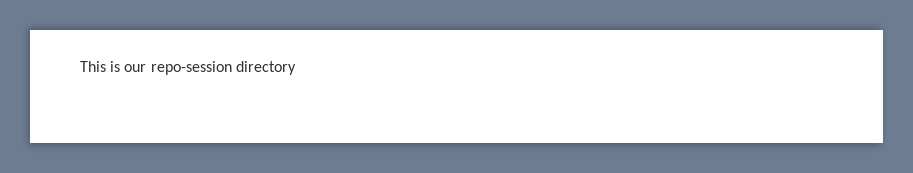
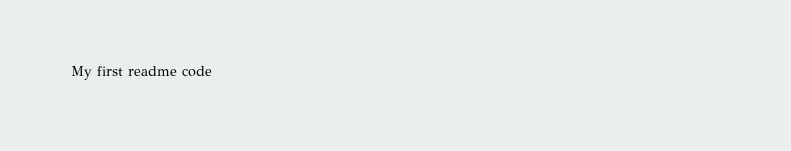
- This is our repo-session directory
+ My first readme code

